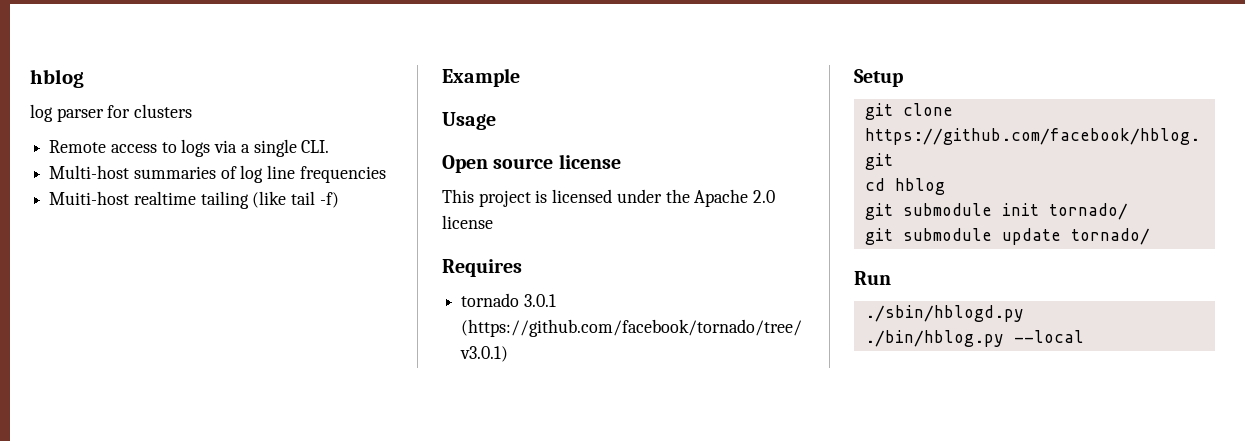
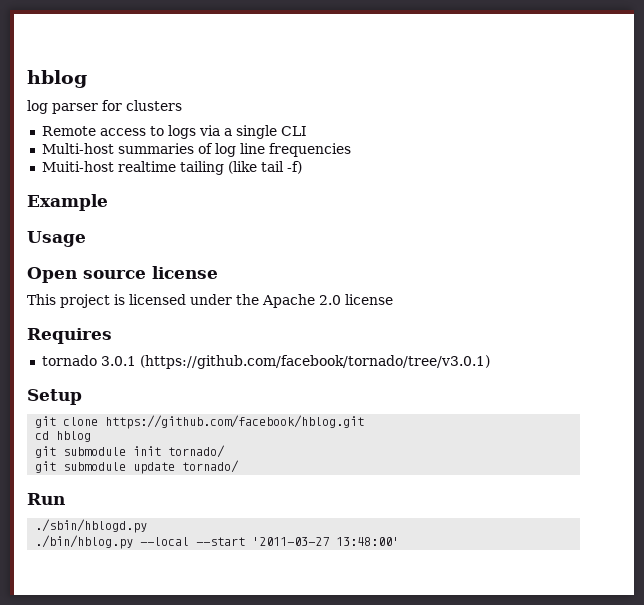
- Remote access to logs via a single CLI.
+ Remote access to logs via a single CLI
- ./bin/hblog.py --local
+ ./bin/hblog.py --local --start '2011-03-27 13:48:00'

